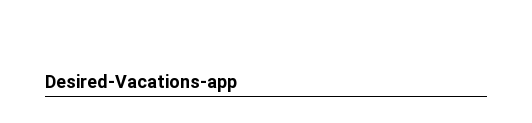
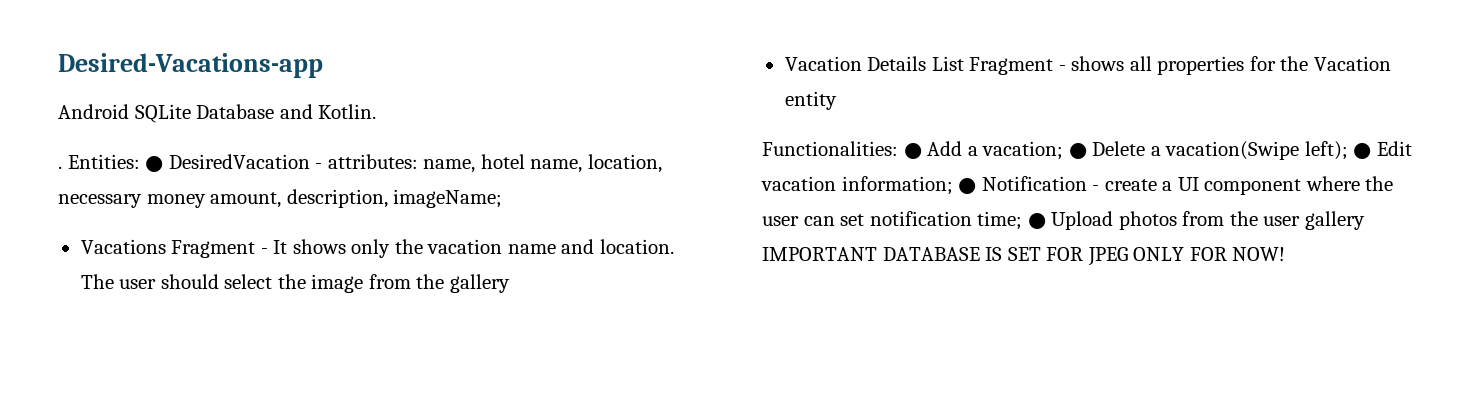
+ Android SQLite Database and Kotlin.
+ . Entities: ● DesiredVacation - attributes: name, hotel name, location, necessary money amount, description, imageName;
+ Vacations Fragment - It shows only the vacation name and location. The user should select the image from the gallery
+ Vacation Details List Fragment - shows all properties for the Vacation entity
+ Functionalities: ● Add a vacation; ● Delete a vacation(Swipe left); ● Edit vacation information; ● Notification - create a UI component where the user can set notification time; ● Upload photos from the user gallery IMPORTANT DATABASE IS SET FOR JPEG ONLY FOR NOW!

